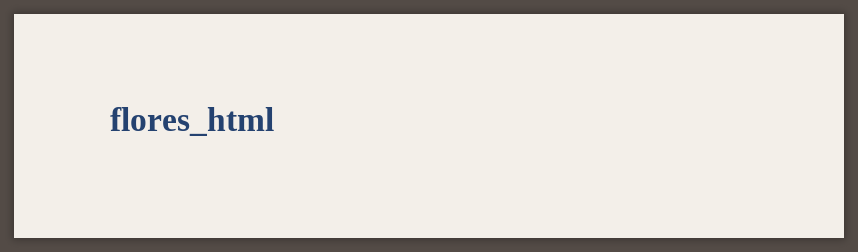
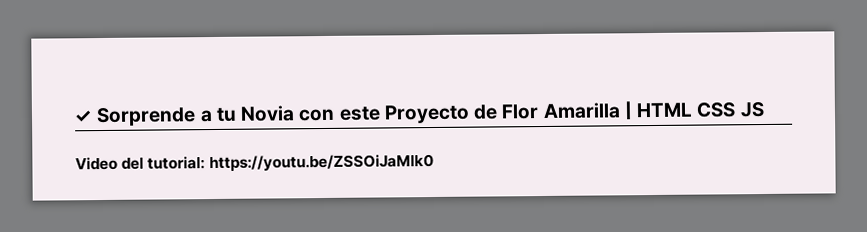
- flores_html
+ ✓ Sorprende a tu Novia con este Proyecto de Flor Amarilla | HTML CSS JS
+ Video del tutorial: https://youtu.be/ZSSOiJaMIk0

